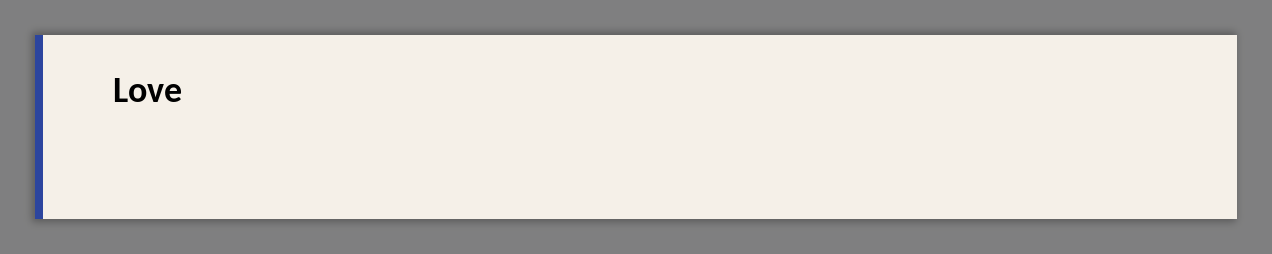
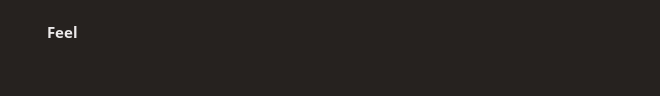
- Love
+ Feel

